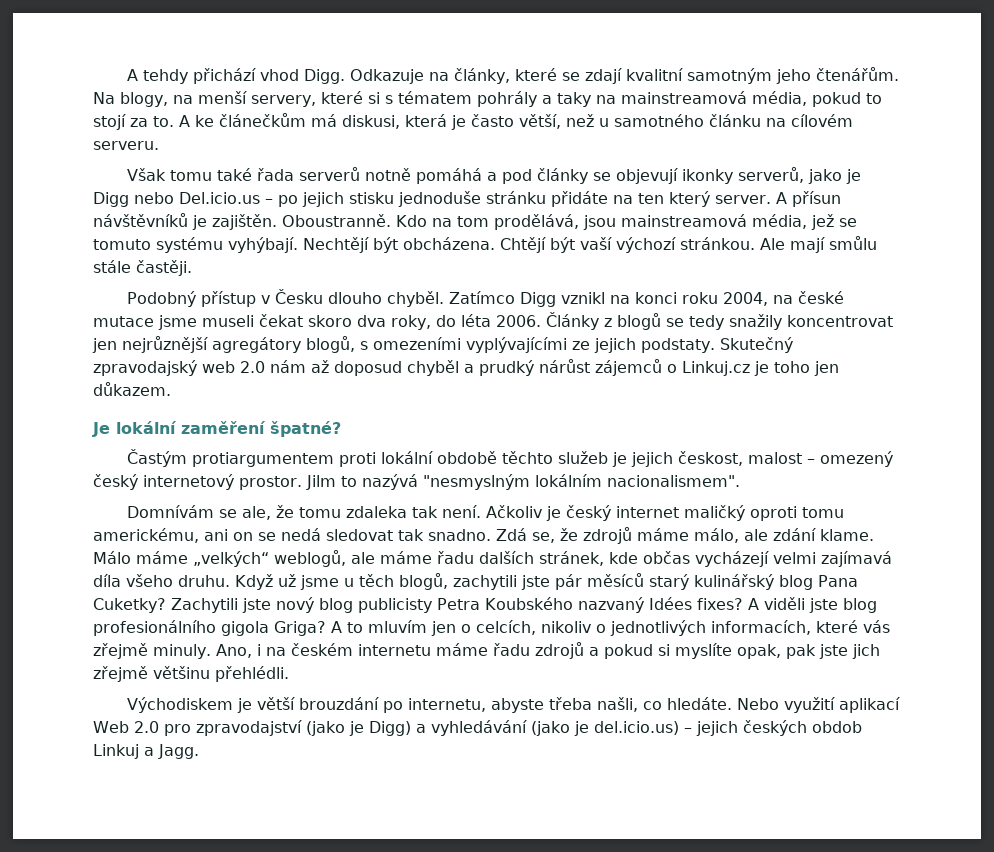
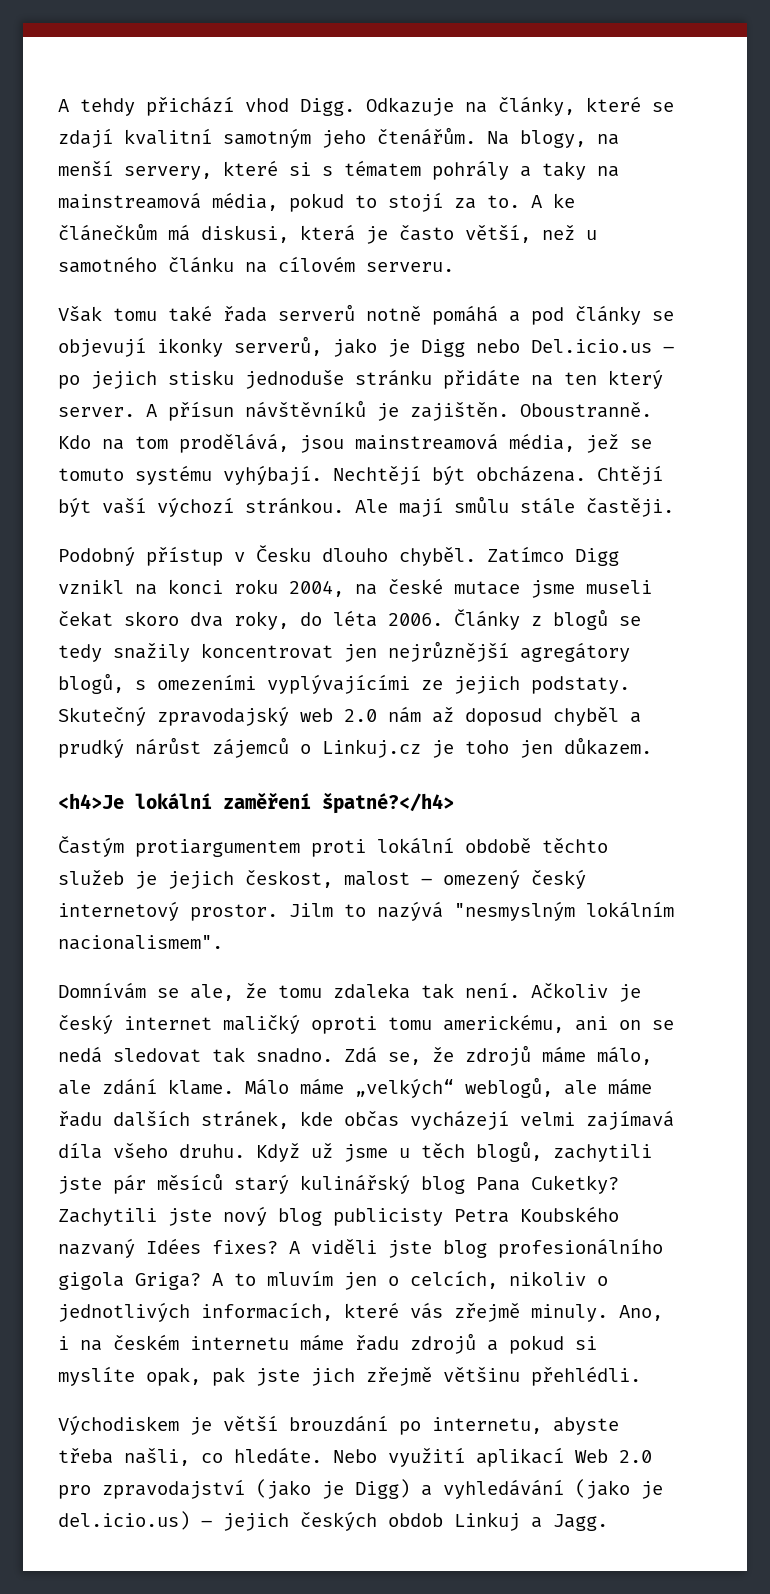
- Je lokální zaměření špatné?
+ <h4>Je lokální zaměření špatné?</h4>

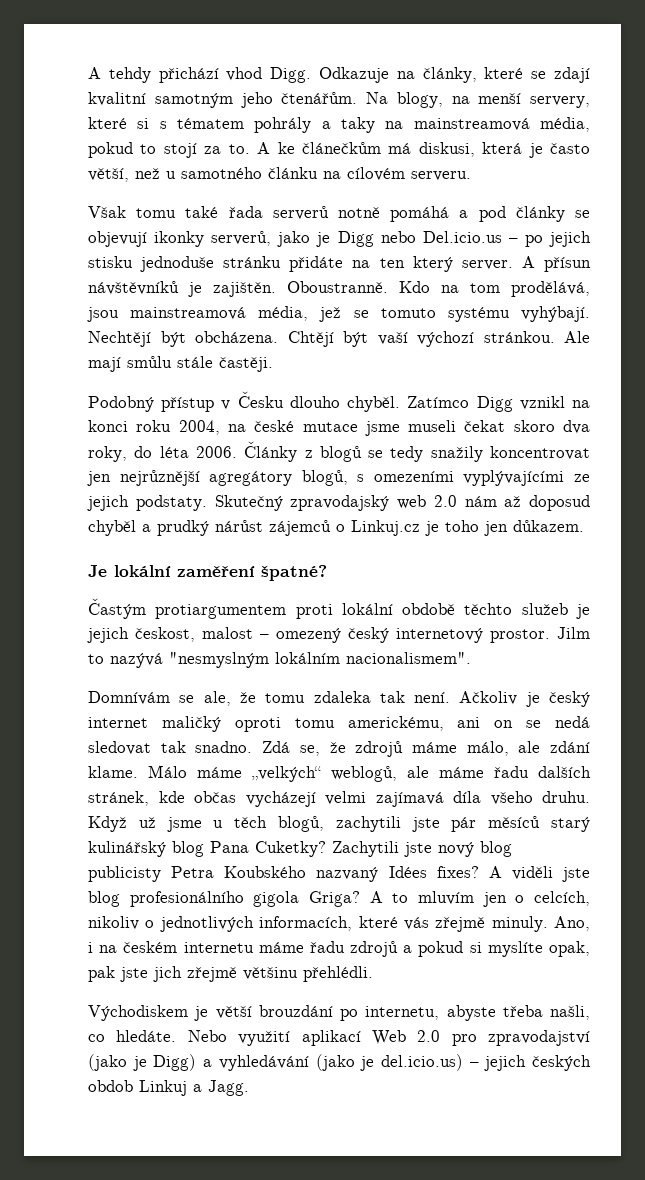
- <h4>Je lokální zaměření špatné?</h4>
+ Je lokální zaměření špatné?

